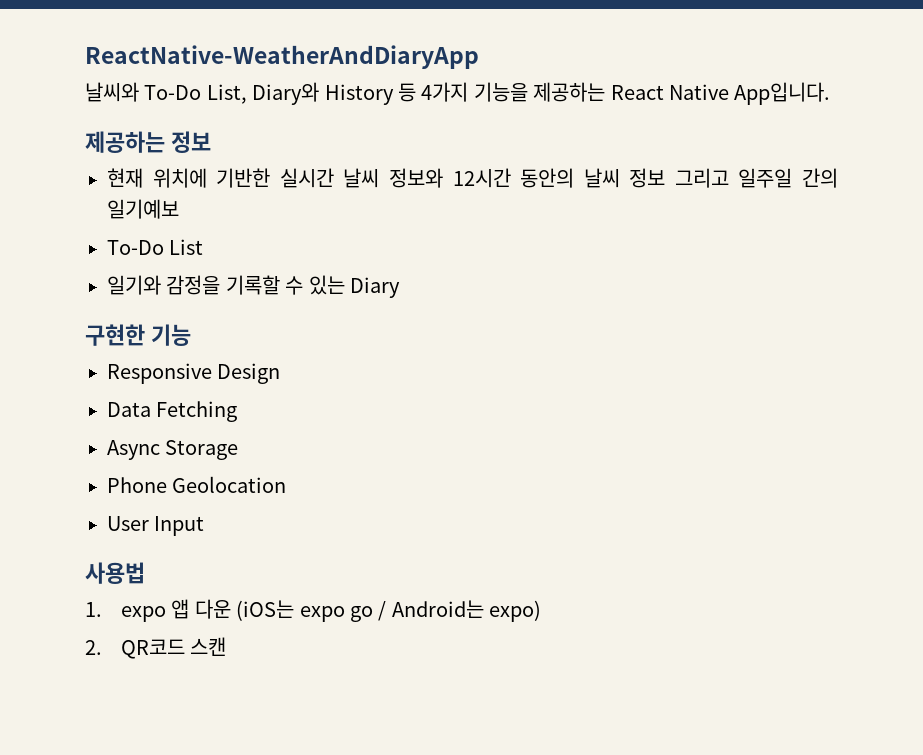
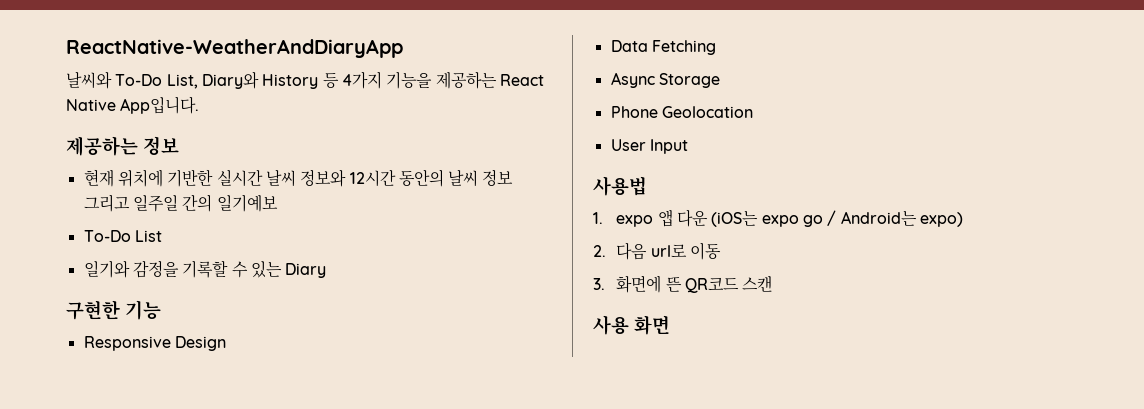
- 2. QR코드 스캔
+ 2. 다음 url로 이동
+ 3. 화면에 뜬 QR코드 스캔
+ 사용 화면

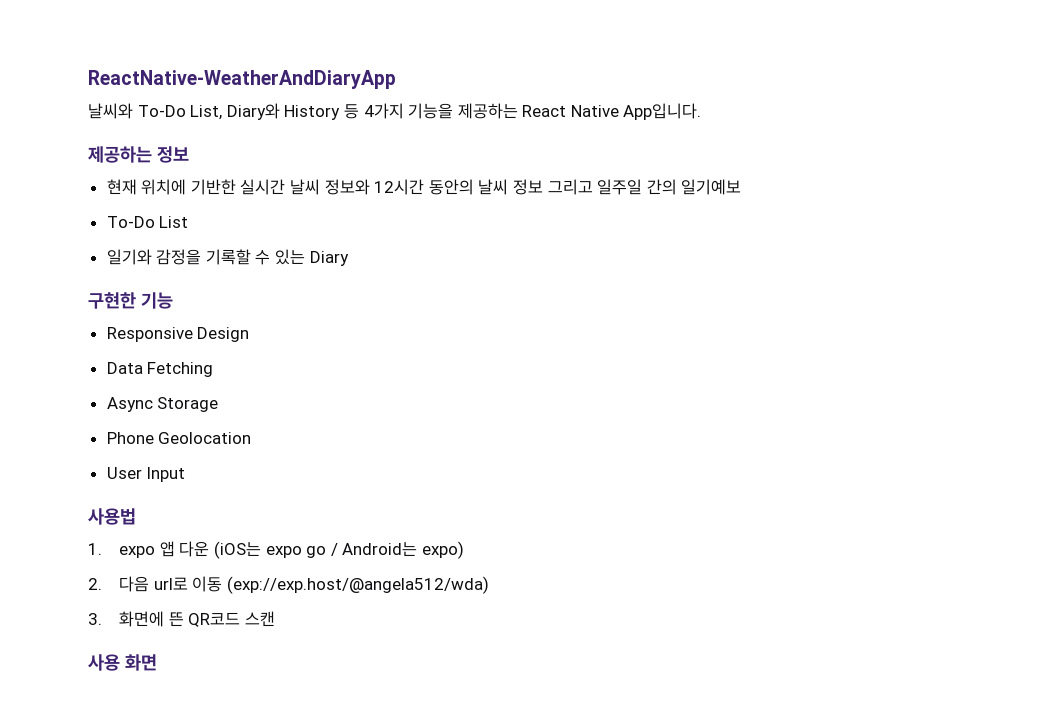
- 2. 다음 url로 이동
+ 2. 다음 url로 이동 (exp://exp.host/@angela512/wda)

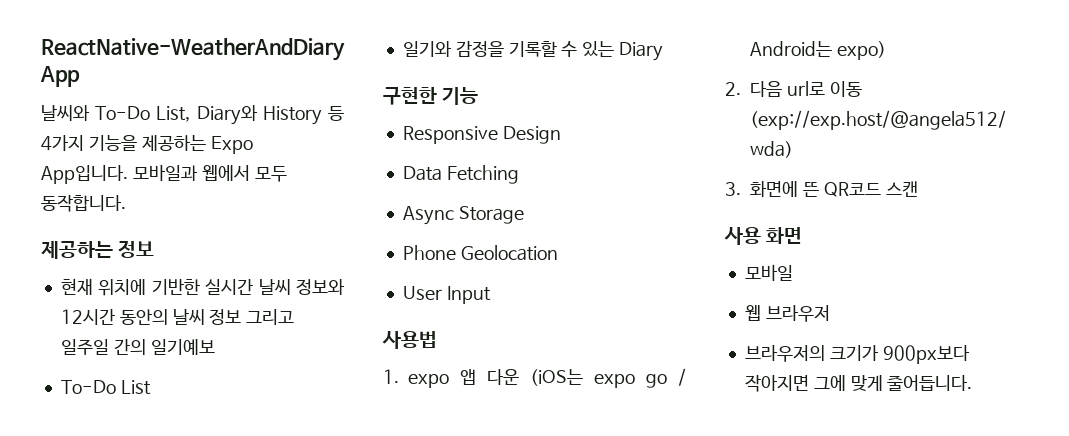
- 날씨와 To-Do List, Diary와 History 등 4가지 기능을 제공하는 React Native App입니다.
+ 날씨와 To-Do List, Diary와 History 등 4가지 기능을 제공하는 Expo App입니다. 모바일과 웹에서 모두 동작합니다.
+ 모바일
+ 웹 브라우저
+ 브라우저의 크기가 900px보다 작아지면 그에 맞게 줄어듭니다.

